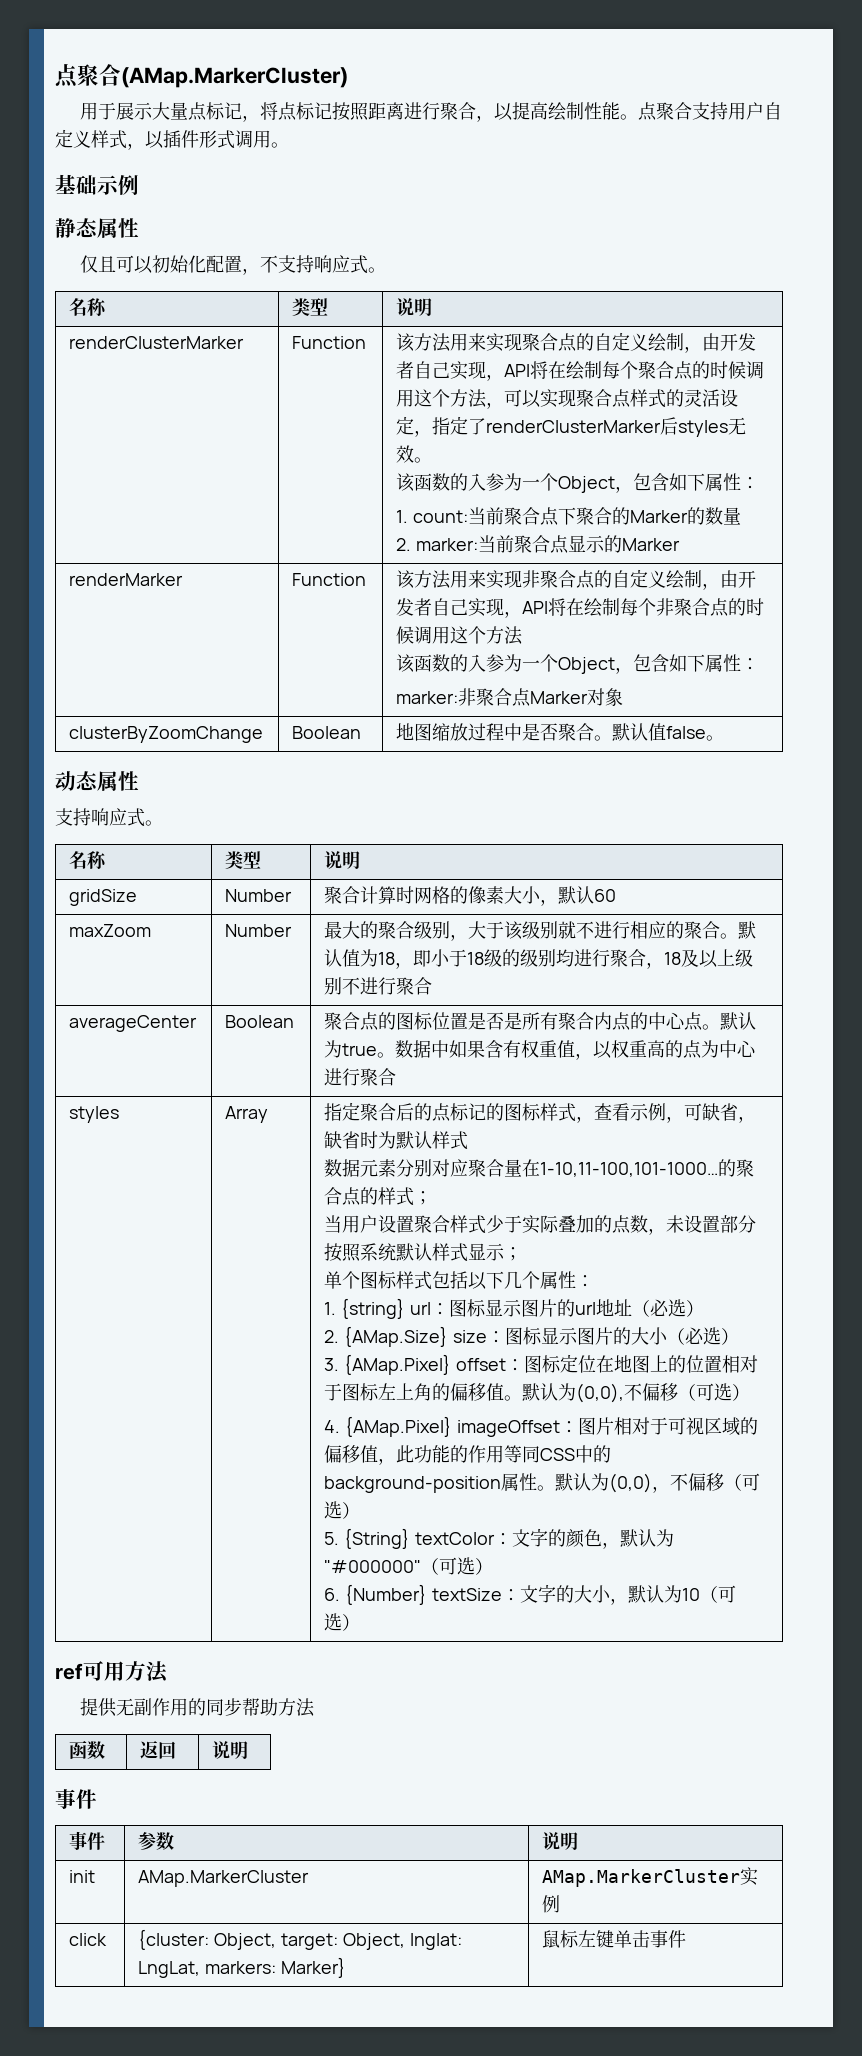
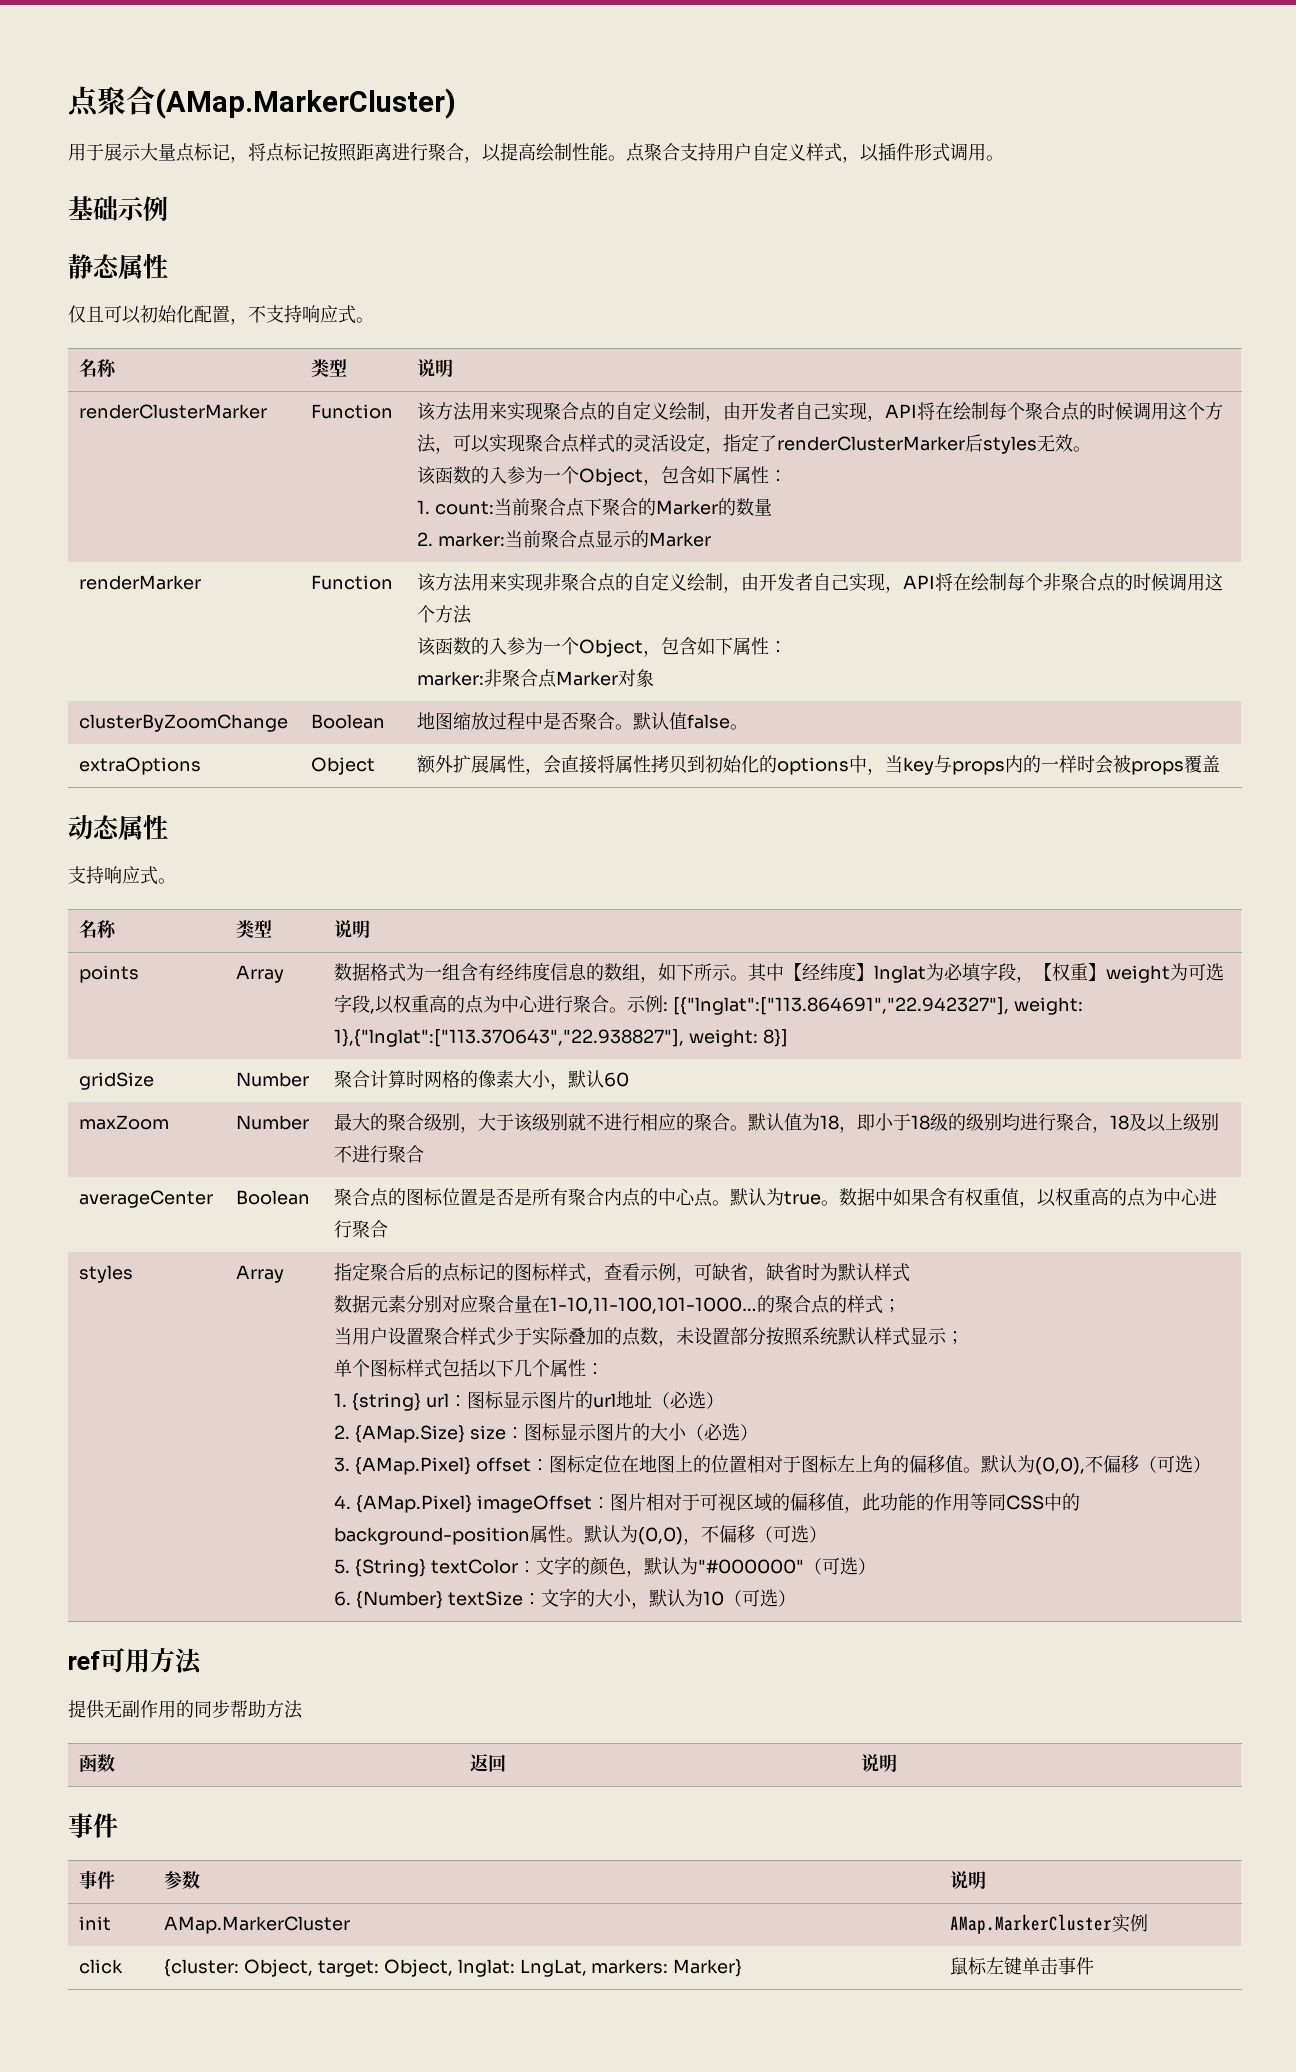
+ extraOptions | Object | 额外扩展属性，会直接将属性拷贝到初始化的options中，当key与props内的一样时会被props覆盖
+ points | Array | 数据格式为一组含有经纬度信息的数组，如下所示。其中【经纬度】lnglat为必填字段，【权重】weight为可选字段,以权重高的点为中心进行聚合。示例: [{"lnglat":["113.864691","22.942327"], weight: 1},{"lnglat":["113.370643","22.938827"], weight: 8}]

